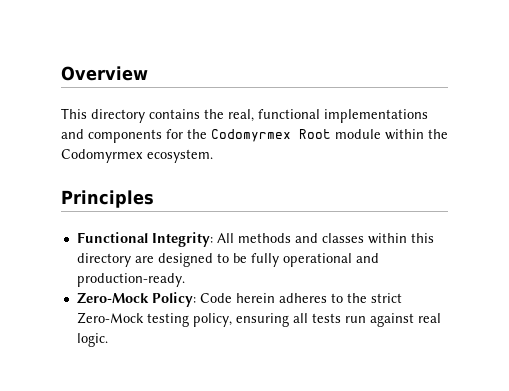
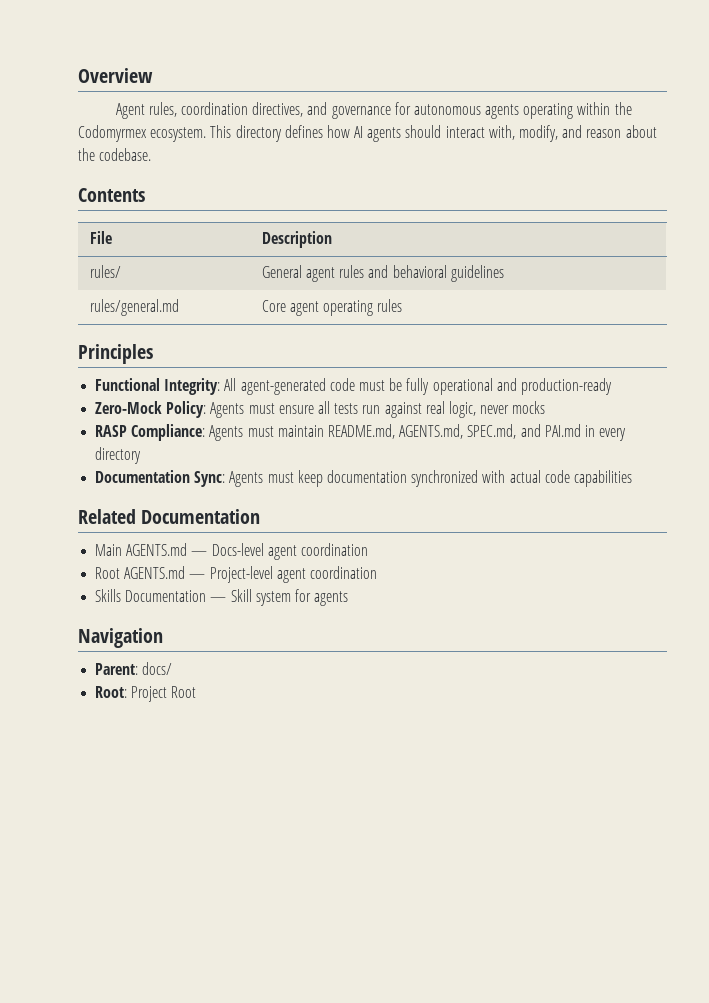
- This directory contains the real, functional implementations and components for the Codomyrmex Root module within the Codomyrmex ecosystem.
+ Agent rules, coordination directives, and governance for autonomous agents operating within the Codomyrmex ecosystem. This directory defines how AI agents should interact with, modify, and reason about the codebase.
+ Contents
+ File | Description
+ rules/ | General agent rules and behavioral guidelines
+ rules/general.md | Core agent operating rules
  Principles
- Functional Integrity: All methods and classes within this directory are designed to be fully operational and production-ready.
+ Functional Integrity: All agent-generated code must be fully operational and production-ready
- Zero-Mock Policy: Code herein adheres to the strict Zero-Mock testing policy, ensuring all tests run against real logic.
+ Zero-Mock Policy: Agents must ensure all tests run against real logic, never mocks
+ RASP Compliance: Agents must maintain README.md, AGENTS.md, SPEC.md, and PAI.md in every directory
+ Documentation Sync: Agents must keep documentation synchronized with actual code capabilities
+ Related Documentation
+ Main AGENTS.md — Docs-level agent coordination
+ Root AGENTS.md — Project-level agent coordination
+ Skills Documentation — Skill system for agents
+ Navigation
+ Parent: docs/
+ Root: Project Root

